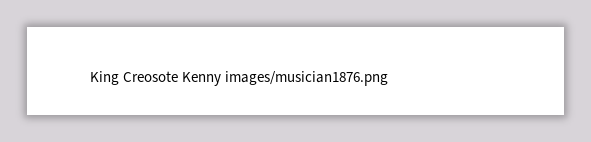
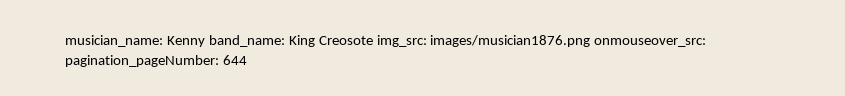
- King Creosote Kenny images/musician1876.png
+ musician_name: Kenny band_name: King Creosote img_src: images/musician1876.png onmouseover_src: pagination_pageNumber: 644

